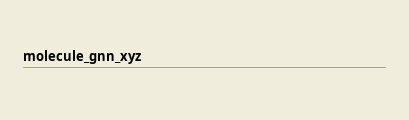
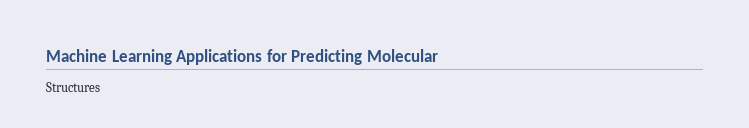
- molecule_gnn_xyz
+ Machine Learning Applications for Predicting Molecular
+ Structures

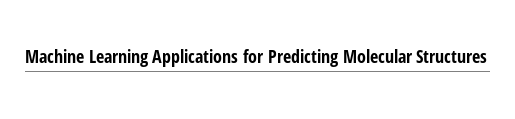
- Machine Learning Applications for Predicting Molecular
- Structures
+ Machine Learning Applications for Predicting Molecular Structures

